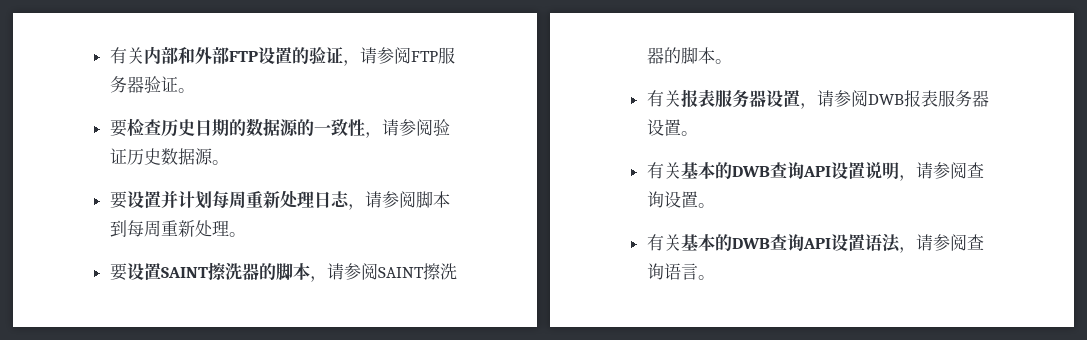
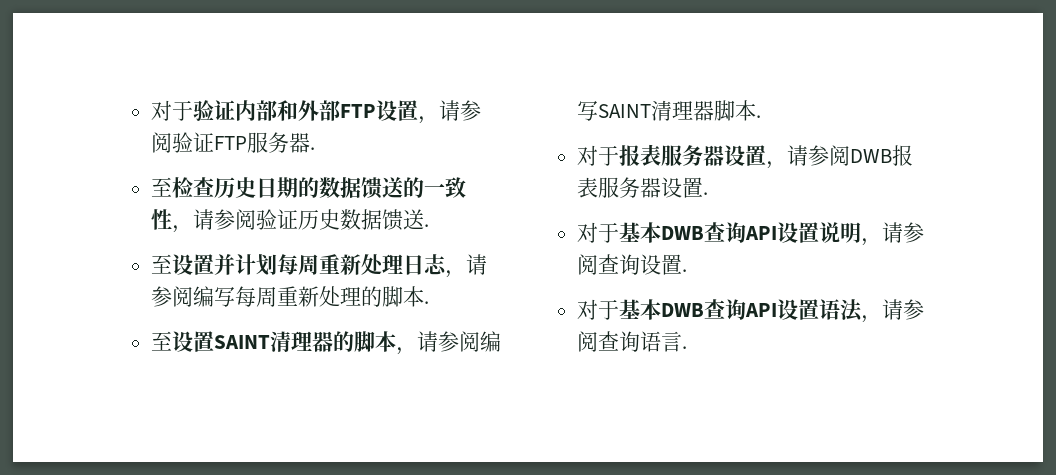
- 有关内部和外部FTP设置的验证，请参阅FTP服务器验证。
- 要检查历史日期的数据源的一致性，请参阅验证历史数据源。
- 要设置并计划每周重新处理日志，请参阅脚本到每周重新处理。
- 要设置SAINT擦洗器的脚本，请参阅SAINT擦洗器的脚本。
- 有关报表服务器设置，请参阅DWB报表服务器设置。
- 有关基本的DWB查询API设置说明，请参阅查询设置。
- 有关基本的DWB查询API设置语法，请参阅查询语言。
+ 对于验证内部和外部FTP设置，请参阅验证FTP服务器.
+ 至检查历史日期的数据馈送的一致性，请参阅验证历史数据馈送.
+ 至设置并计划每周重新处理日志，请参阅编写每周重新处理的脚本.
+ 至设置SAINT清理器的脚本，请参阅编写SAINT清理器脚本.
+ 对于报表服务器设置，请参阅DWB报表服务器设置.
+ 对于基本DWB查询API设置说明，请参阅查询设置.
+ 对于基本DWB查询API设置语法，请参阅查询语言.

